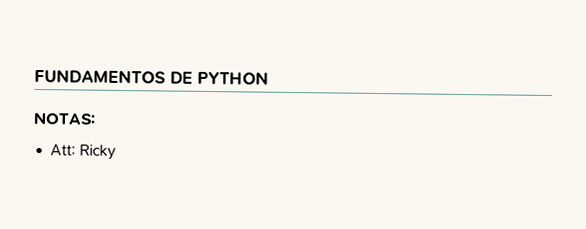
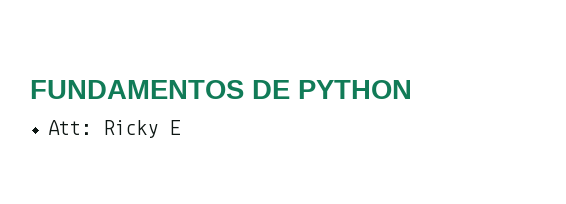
- NOTAS:
- Att: Ricky
+ Att: Ricky E

